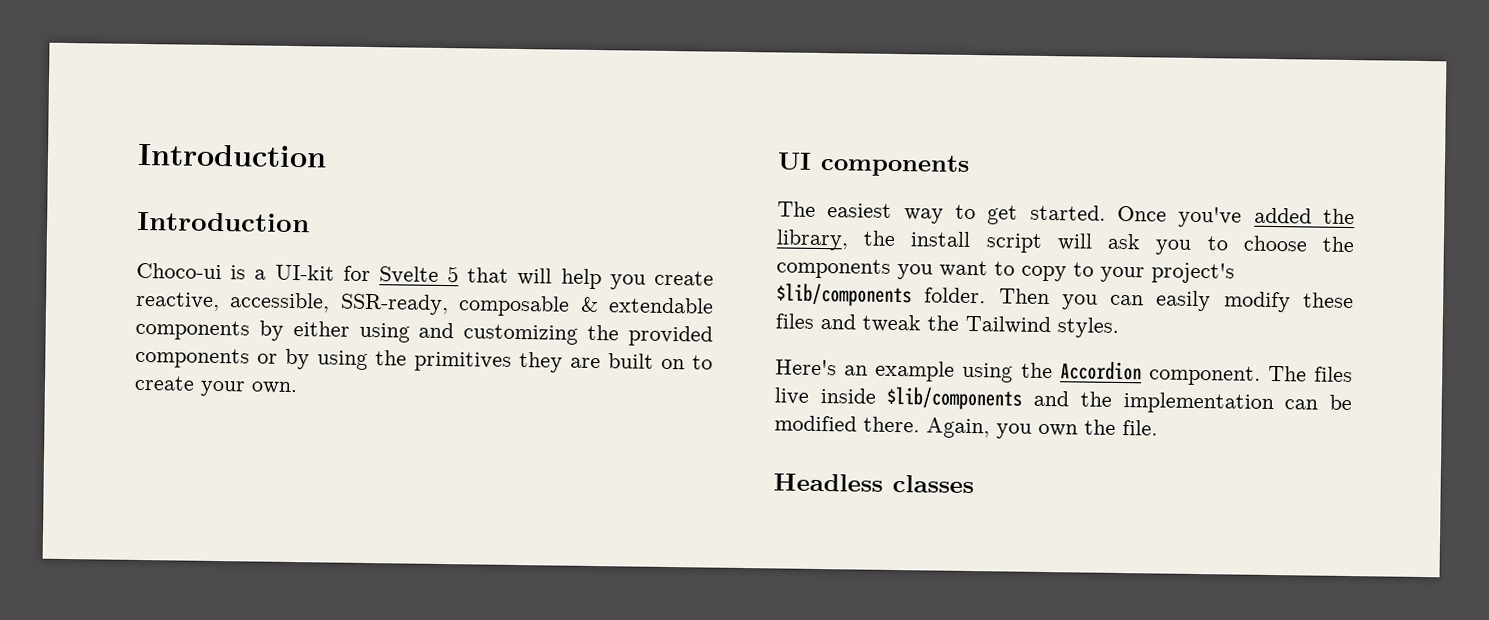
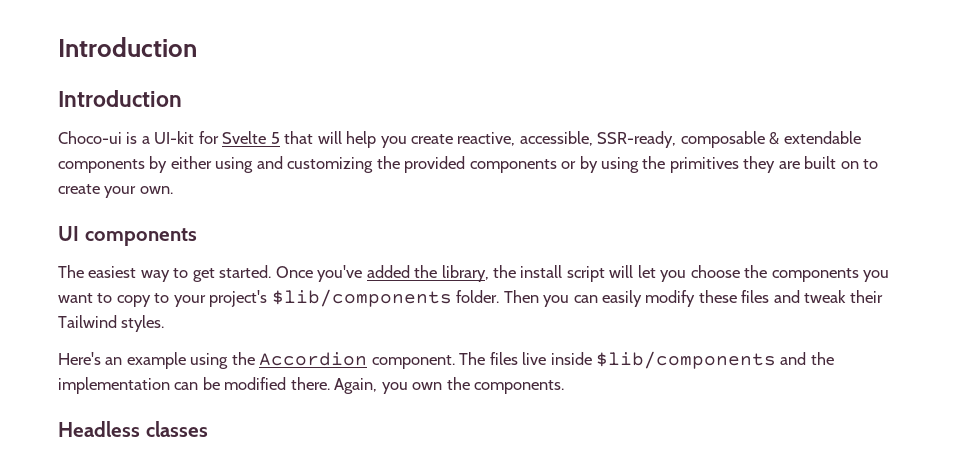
- Once you've added the library, the install script will ask you to choose the components you want to copy to your project's $lib/components folder.
+ Once you've added the library, the install script will let you choose the components you want to copy to your project's $lib/components folder.
- Then you can easily modify these files and tweak the Tailwind styles.
+ Then you can easily modify these files and tweak their Tailwind styles.
- Again, you own the file.
+ Again, you own the components.

